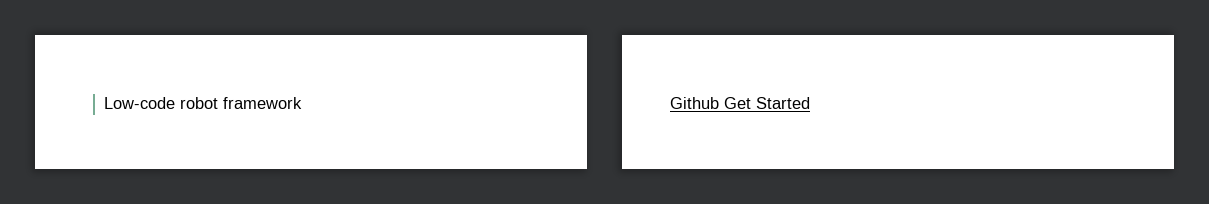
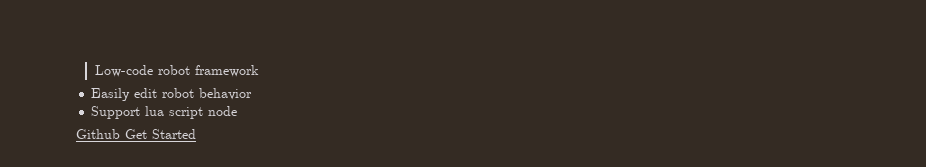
+ Easily edit robot behavior
+ Support lua script node

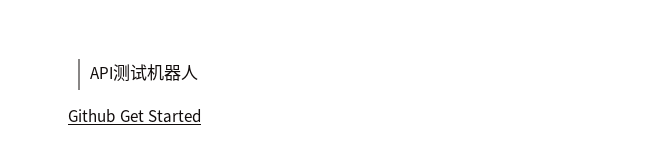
- Low-code robot framework
- Easily edit robot behavior
- Support lua script node
+ API测试机器人

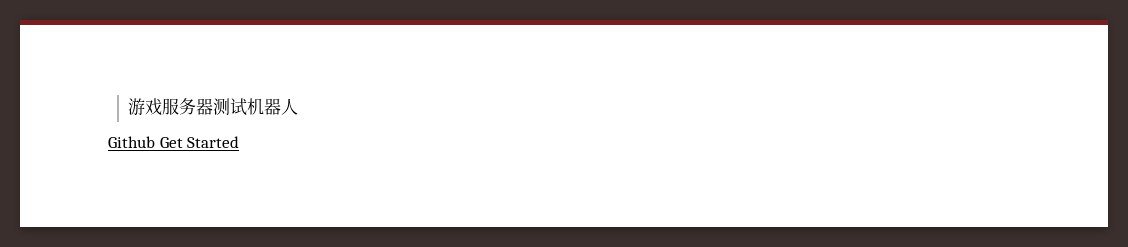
- API测试机器人
+ 游戏服务器测试机器人

